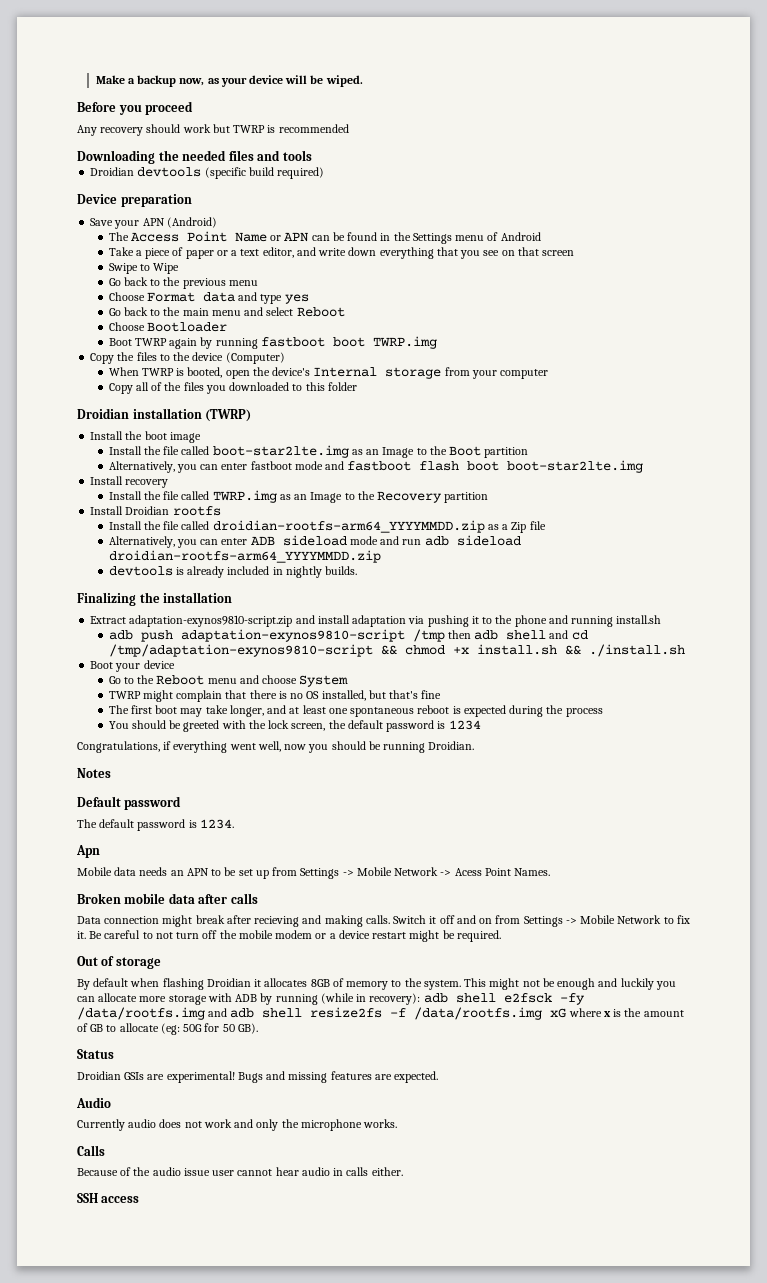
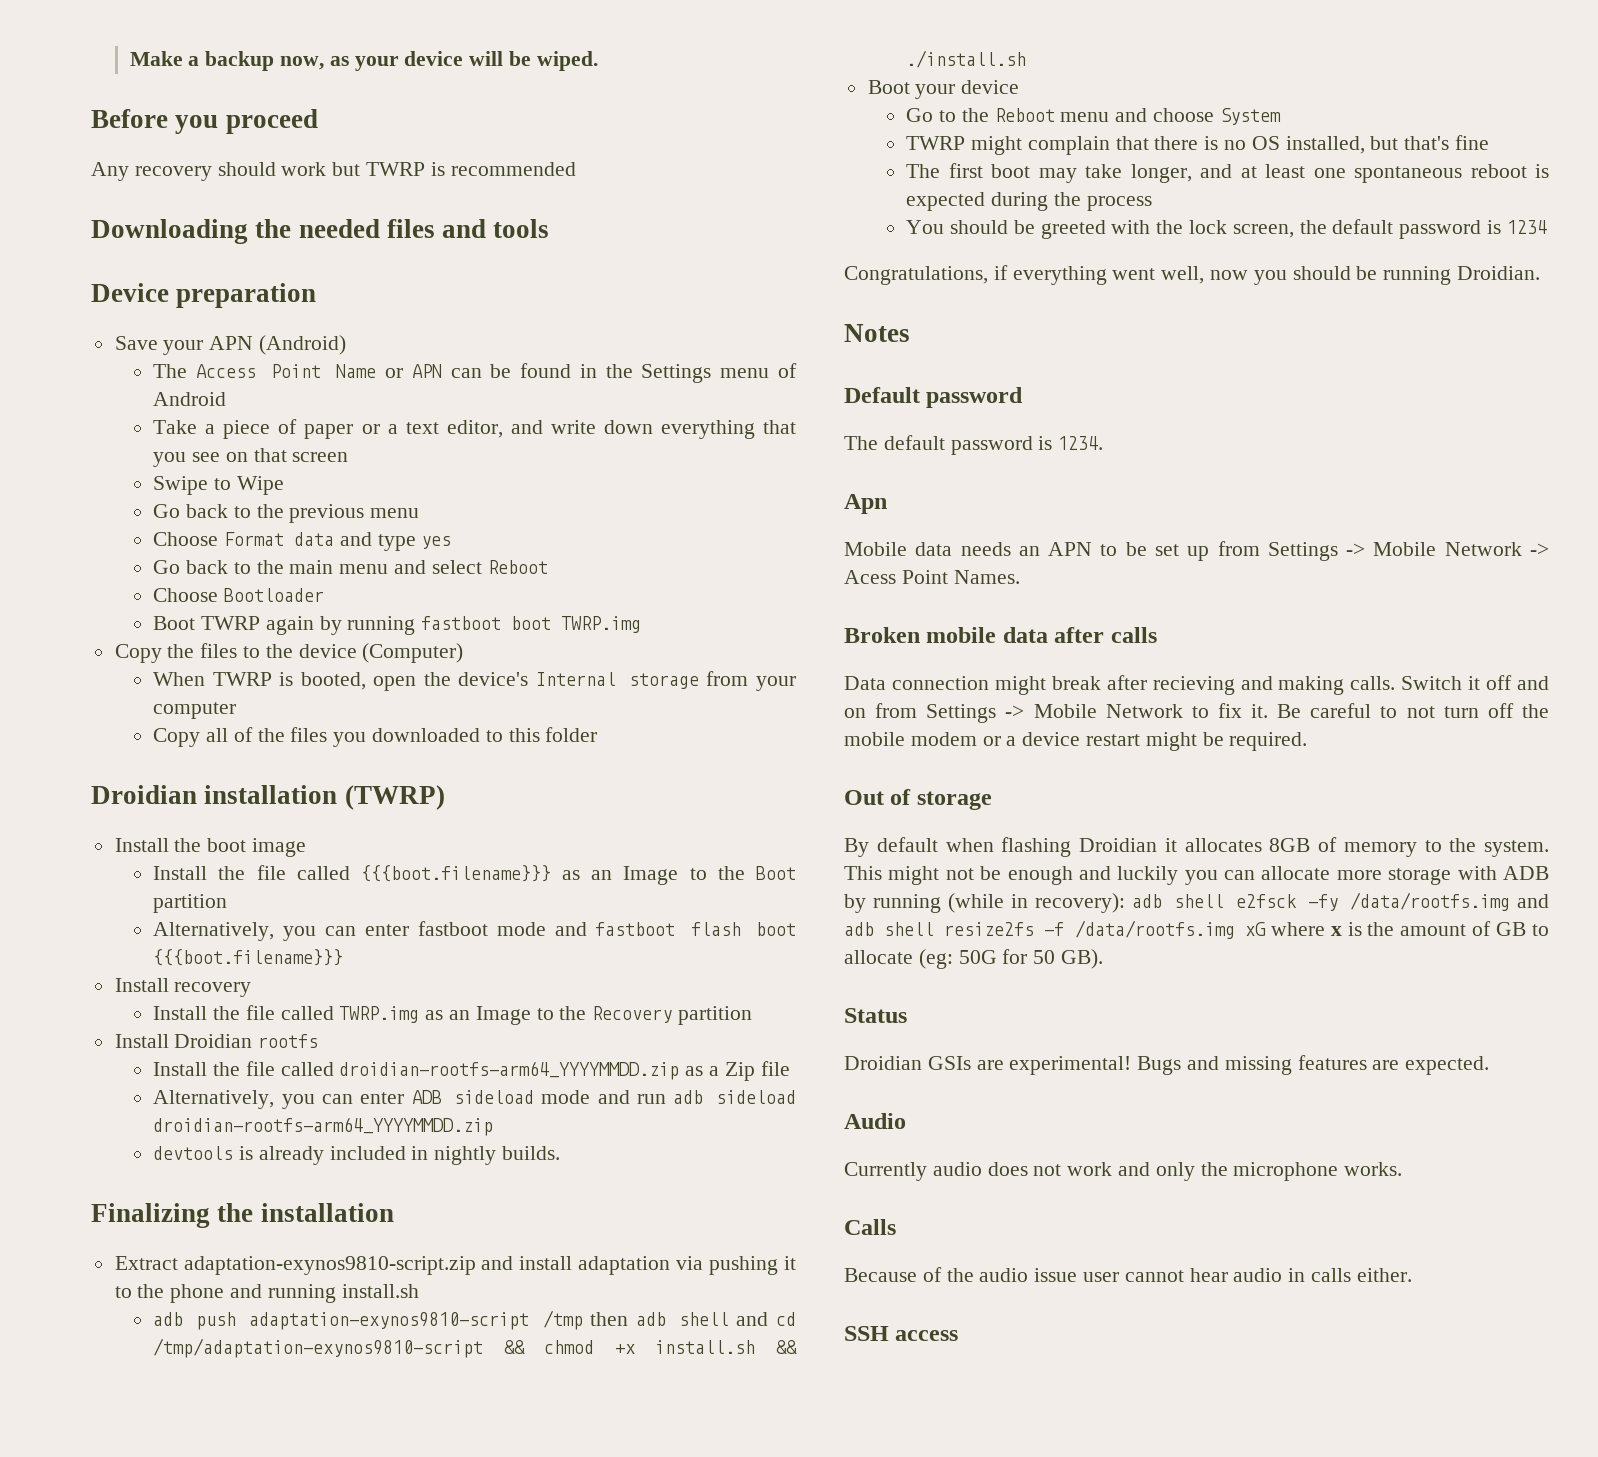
- Droidian devtools (specific build required)
- Install the file called boot-star2lte.img as an Image to the Boot partition
+ Install the file called {{{boot.filename}}} as an Image to the Boot partition
- Alternatively, you can enter fastboot mode and fastboot flash boot boot-star2lte.img
+ Alternatively, you can enter fastboot mode and fastboot flash boot {{{boot.filename}}}

